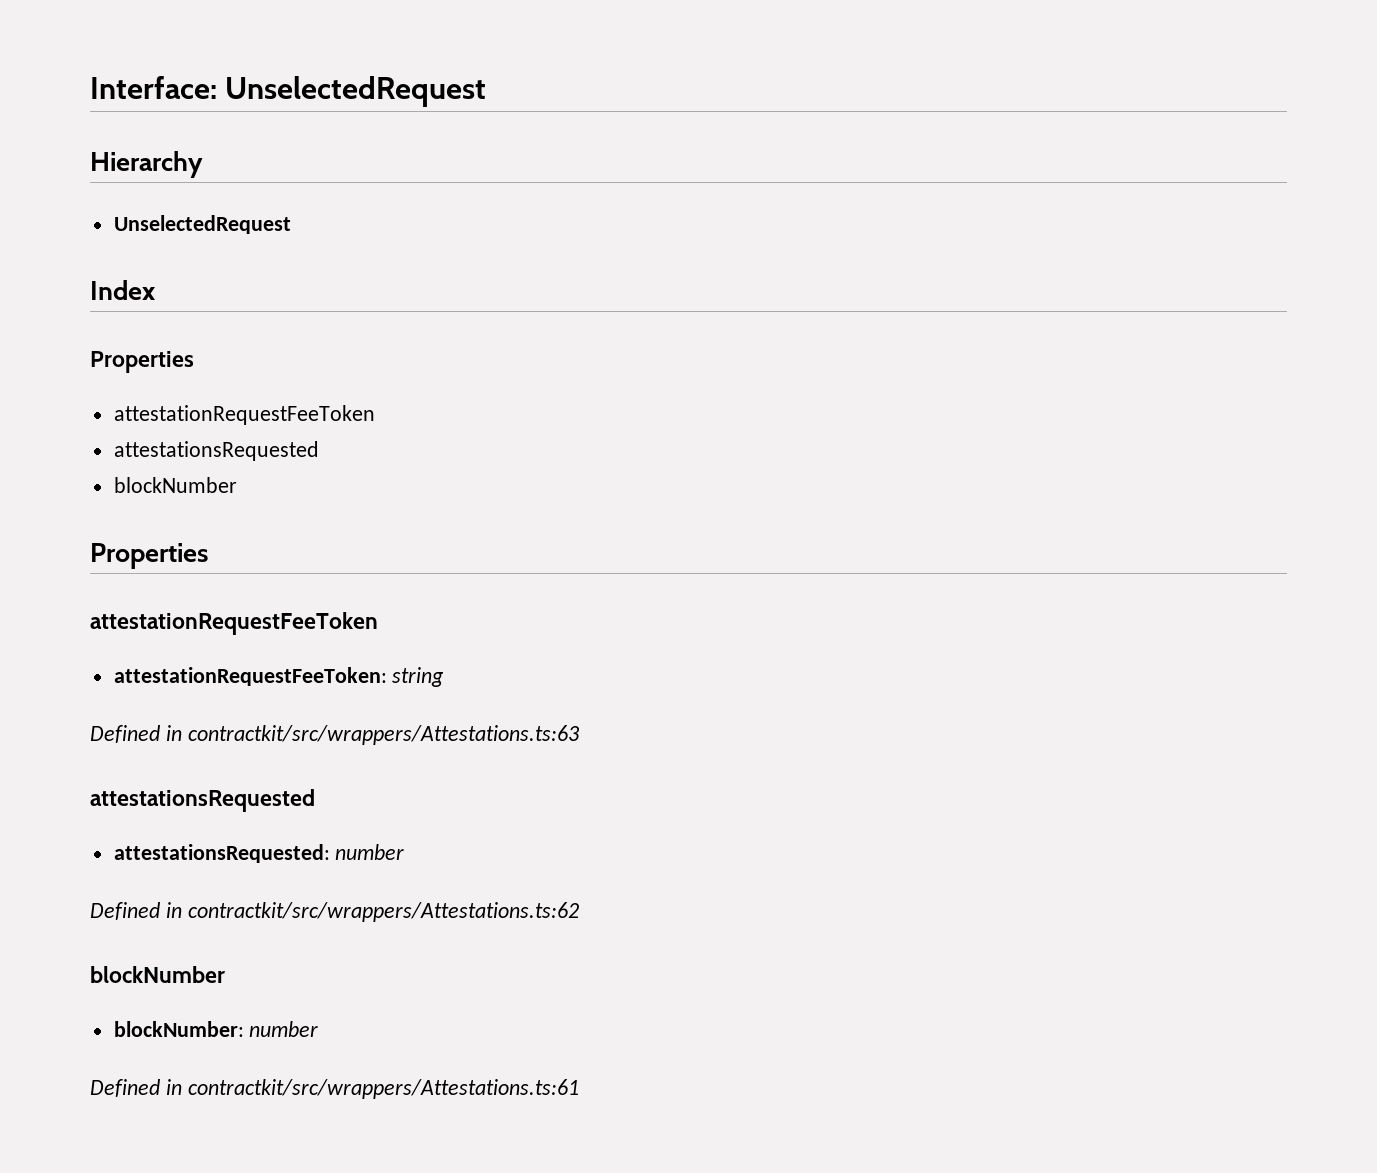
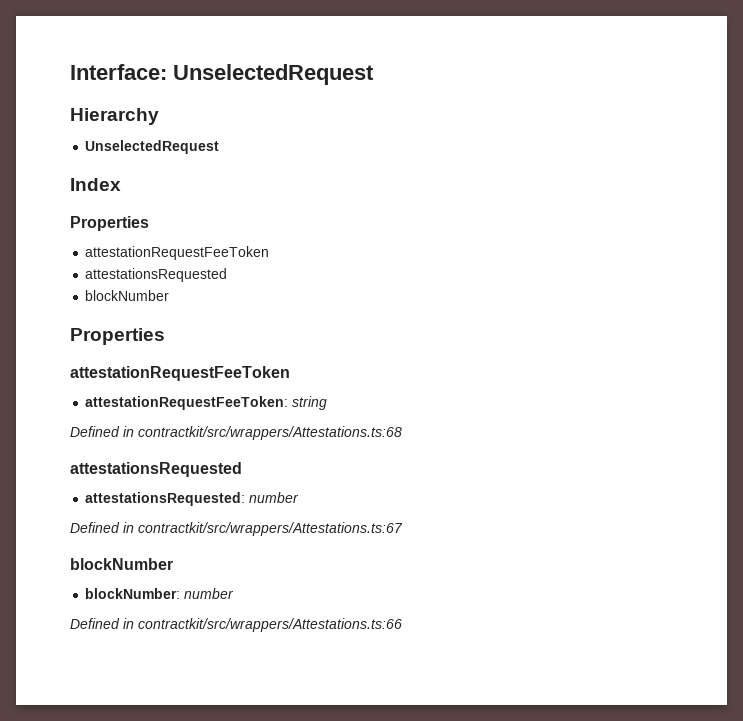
- Defined in contractkit/src/wrappers/Attestations.ts:63
+ Defined in contractkit/src/wrappers/Attestations.ts:68
- Defined in contractkit/src/wrappers/Attestations.ts:62
+ Defined in contractkit/src/wrappers/Attestations.ts:67
- Defined in contractkit/src/wrappers/Attestations.ts:61
+ Defined in contractkit/src/wrappers/Attestations.ts:66

